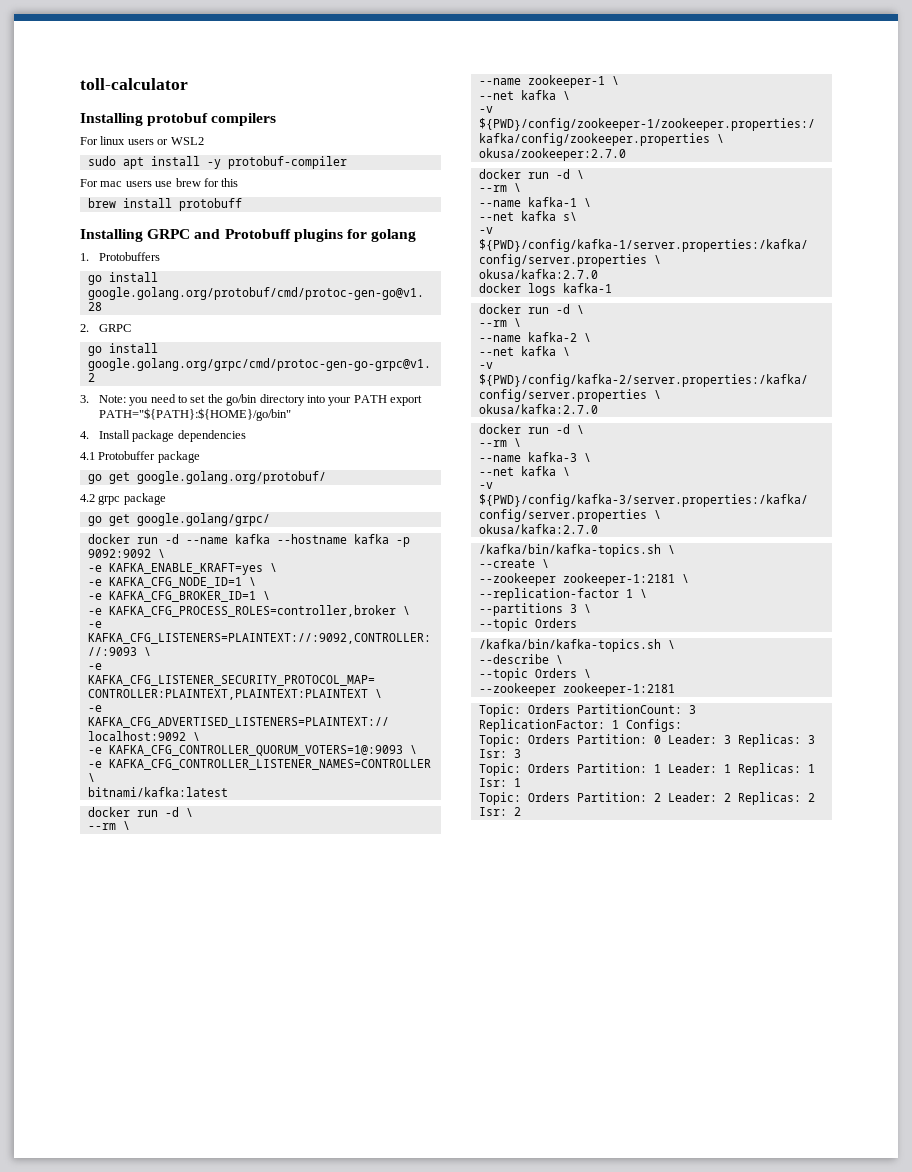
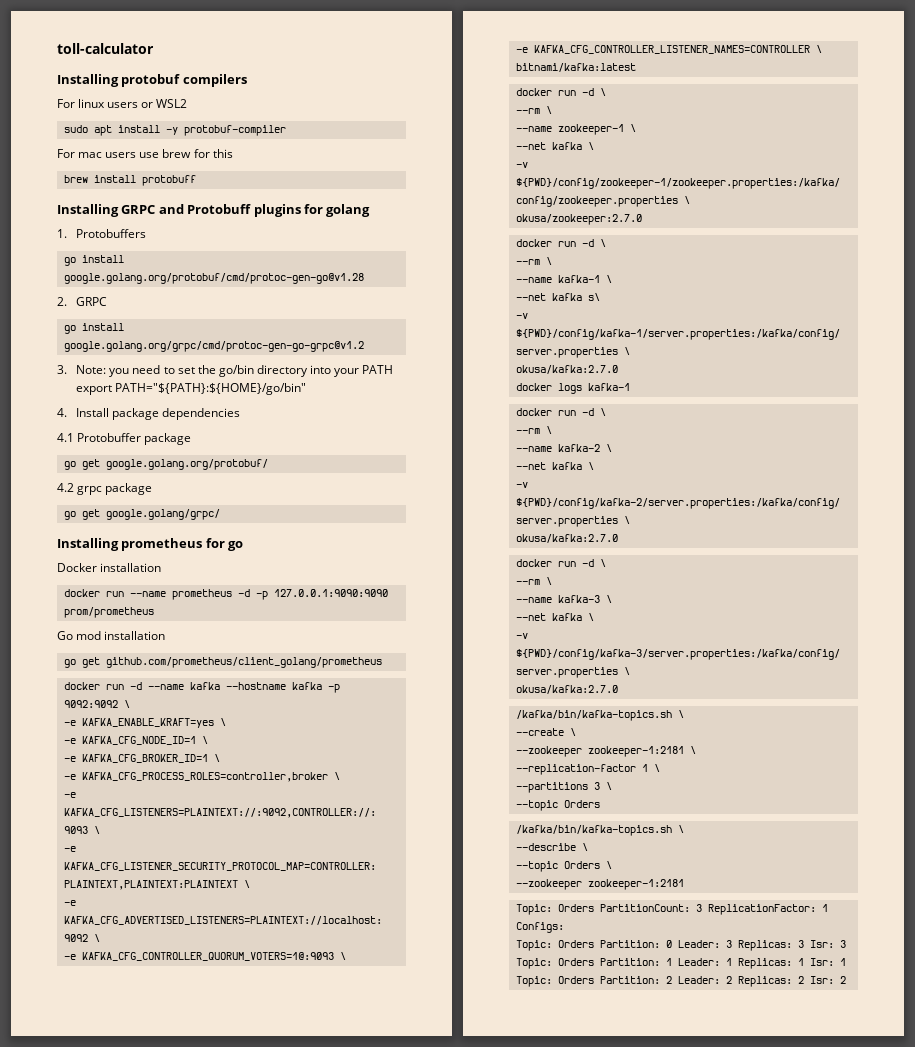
+ Installing prometheus for go
+ Docker installation
+ docker run --name prometheus -d -p 127.0.0.1:9090:9090 prom/prometheus
+ Go mod installation
+ go get github.com/prometheus/client_golang/prometheus

